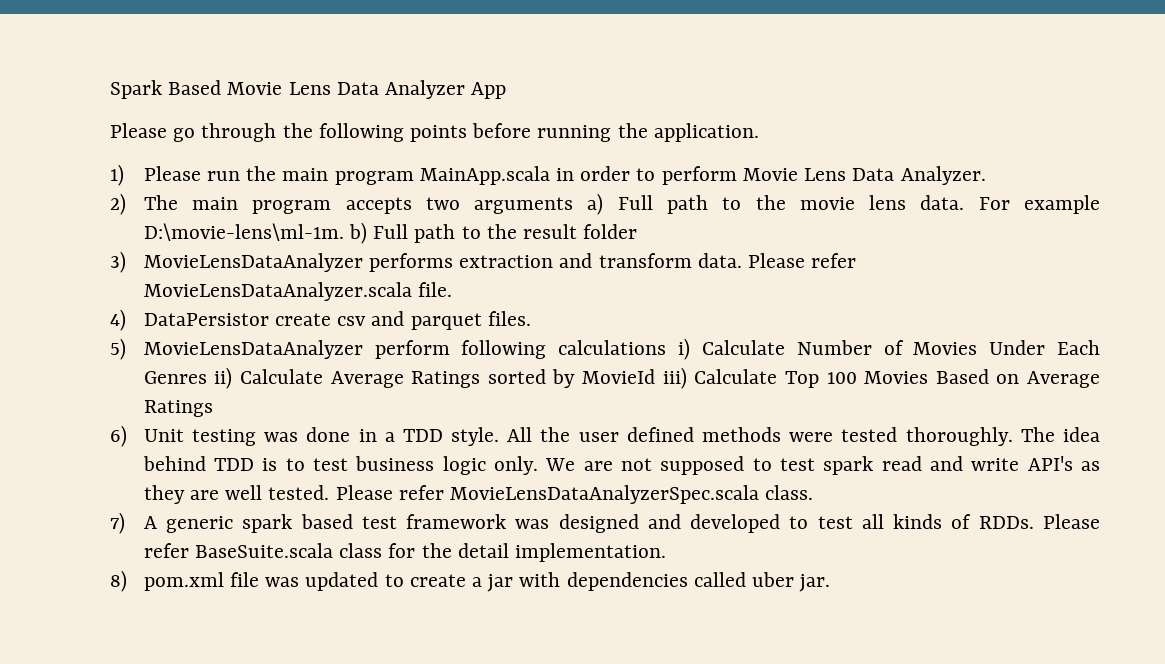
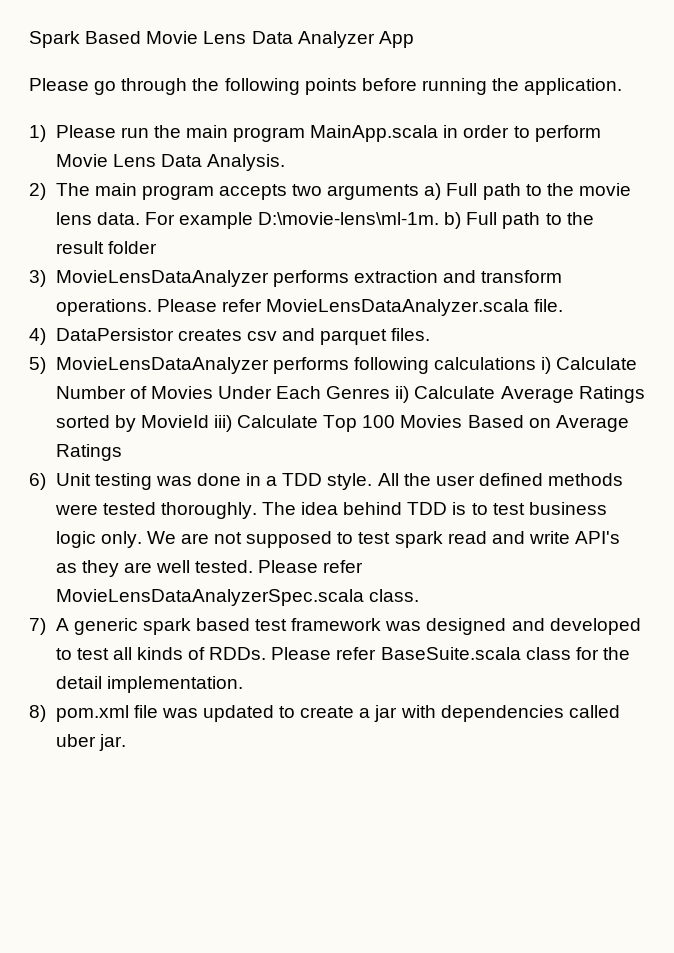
- 1) Please run the main program MainApp.scala in order to perform Movie Lens Data Analyzer.
+ 1) Please run the main program MainApp.scala in order to perform Movie Lens Data Analysis.
- 3) MovieLensDataAnalyzer performs extraction and transform data.
+ 3) MovieLensDataAnalyzer performs extraction and transform operations.
- 4) DataPersistor create csv and parquet files.
+ 4) DataPersistor creates csv and parquet files.
- 5) MovieLensDataAnalyzer perform following calculations i) Calculate Number of Movies Under Each Genres ii) Calculate Average Ratings sorted by MovieId iii) Calculate Top 100 Movies Based on Average Ratings
+ 5) MovieLensDataAnalyzer performs following calculations i) Calculate Number of Movies Under Each Genres ii) Calculate Average Ratings sorted by MovieId iii) Calculate Top 100 Movies Based on Average Ratings

